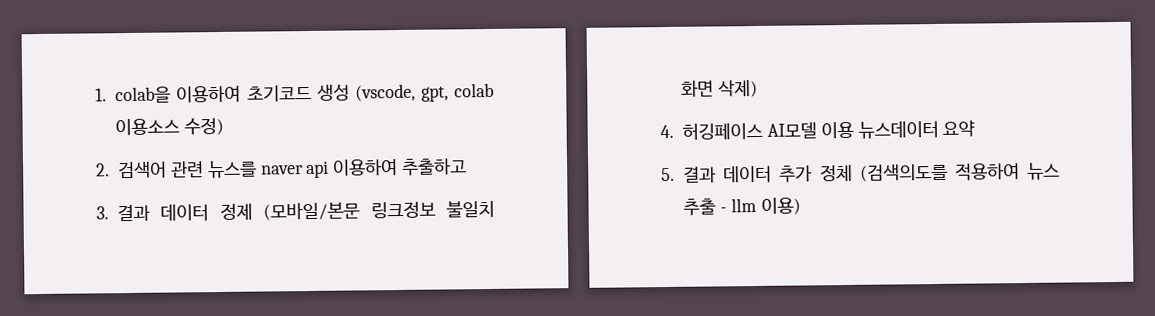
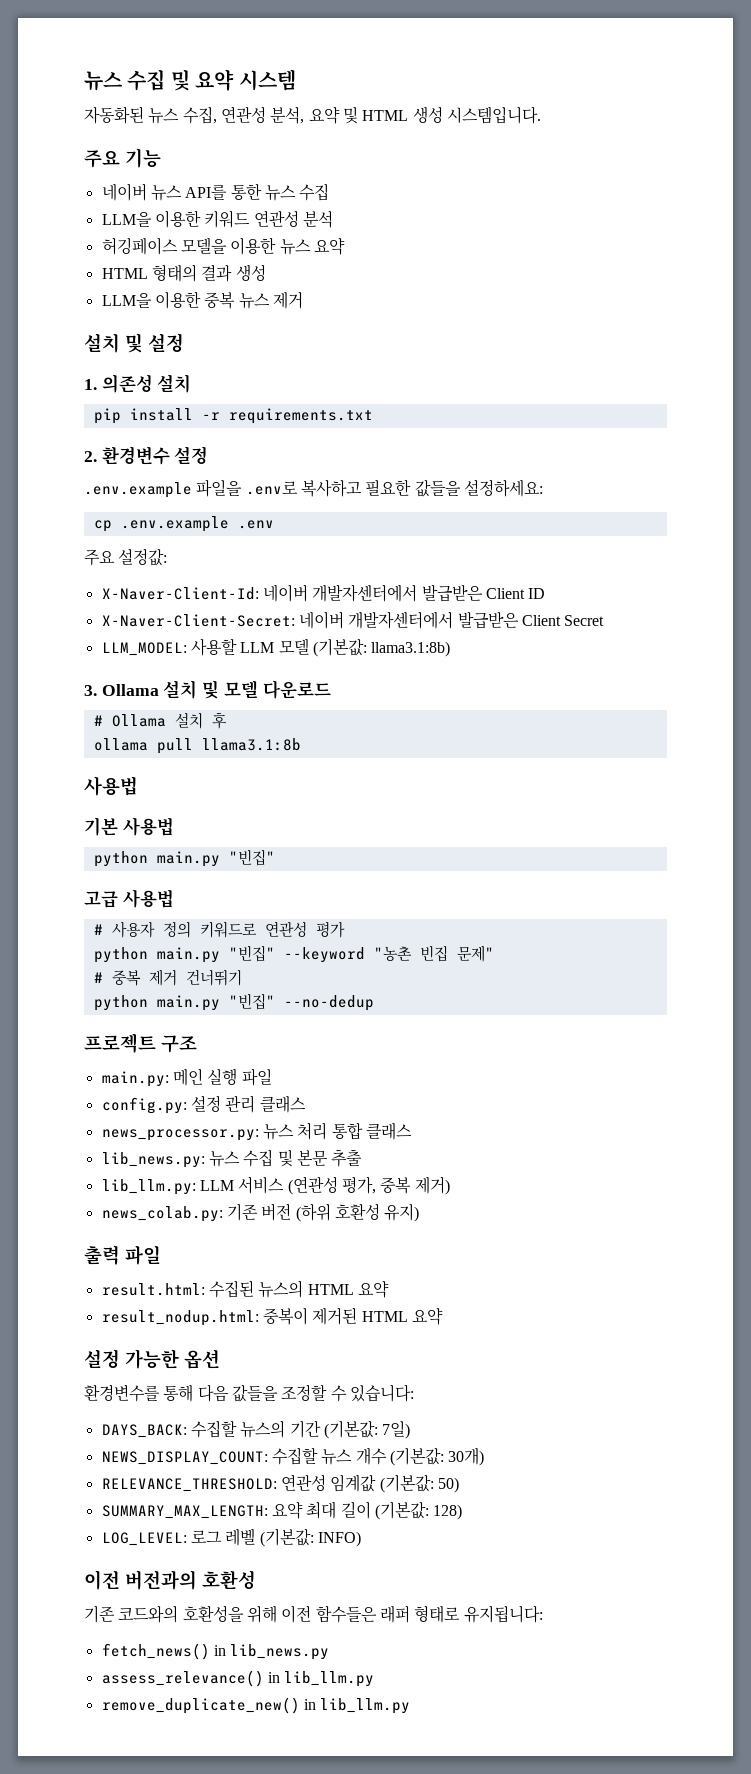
- 1. colab을 이용하여 초기코드 생성 (vscode, gpt, colab 이용소스 수정)
- 2. 검색어 관련 뉴스를 naver api 이용하여 추출하고
- 3. 결과 데이터 정제 (모바일/본문 링크정보 불일치 화면 삭제)
- 4. 허깅페이스 AI모델 이용 뉴스데이터 요약
- 5. 결과 데이터 추가 정체 (검색의도를 적용하여 뉴스 추출 - llm 이용)
+ 뉴스 수집 및 요약 시스템
+ 자동화된 뉴스 수집, 연관성 분석, 요약 및 HTML 생성 시스템입니다.
+ 주요 기능
+ 네이버 뉴스 API를 통한 뉴스 수집
+ LLM을 이용한 키워드 연관성 분석
+ 허깅페이스 모델을 이용한 뉴스 요약
+ HTML 형태의 결과 생성
+ LLM을 이용한 중복 뉴스 제거
+ 설치 및 설정
+ 1. 의존성 설치
+ pip install -r requirements.txt
+ 2. 환경변수 설정
+ .env.example 파일을 .env로 복사하고 필요한 값들을 설정하세요:
+ cp .env.example .env
+ 주요 설정값:
+ X-Naver-Client-Id: 네이버 개발자센터에서 발급받은 Client ID
+ X-Naver-Client-Secret: 네이버 개발자센터에서 발급받은 Client Secret
+ LLM_MODEL: 사용할 LLM 모델 (기본값: llama3.1:8b)
+ 3. Ollama 설치 및 모델 다운로드
+ # Ollama 설치 후
+ ollama pull llama3.1:8b
+ 사용법
+ 기본 사용법
+ python main.py "빈집"
+ 고급 사용법
+ # 사용자 정의 키워드로 연관성 평가
+ python main.py "빈집" --keyword "농촌 빈집 문제"
+ # 중복 제거 건너뛰기
+ python main.py "빈집" --no-dedup
+ 프로젝트 구조
+ main.py: 메인 실행 파일
+ config.py: 설정 관리 클래스
+ news_processor.py: 뉴스 처리 통합 클래스
+ lib_news.py: 뉴스 수집 및 본문 추출
+ lib_llm.py: LLM 서비스 (연관성 평가, 중복 제거)
+ news_colab.py: 기존 버전 (하위 호환성 유지)
+ 출력 파일
+ result.html: 수집된 뉴스의 HTML 요약
+ result_nodup.html: 중복이 제거된 HTML 요약
+ 설정 가능한 옵션
+ 환경변수를 통해 다음 값들을 조정할 수 있습니다:
+ DAYS_BACK: 수집할 뉴스의 기간 (기본값: 7일)
+ NEWS_DISPLAY_COUNT: 수집할 뉴스 개수 (기본값: 30개)
+ RELEVANCE_THRESHOLD: 연관성 임계값 (기본값: 50)
+ SUMMARY_MAX_LENGTH: 요약 최대 길이 (기본값: 128)
+ LOG_LEVEL: 로그 레벨 (기본값: INFO)
+ 이전 버전과의 호환성
+ 기존 코드와의 호환성을 위해 이전 함수들은 래퍼 형태로 유지됩니다:
+ fetch_news() in lib_news.py
+ assess_relevance() in lib_llm.py
+ remove_duplicate_new() in lib_llm.py

